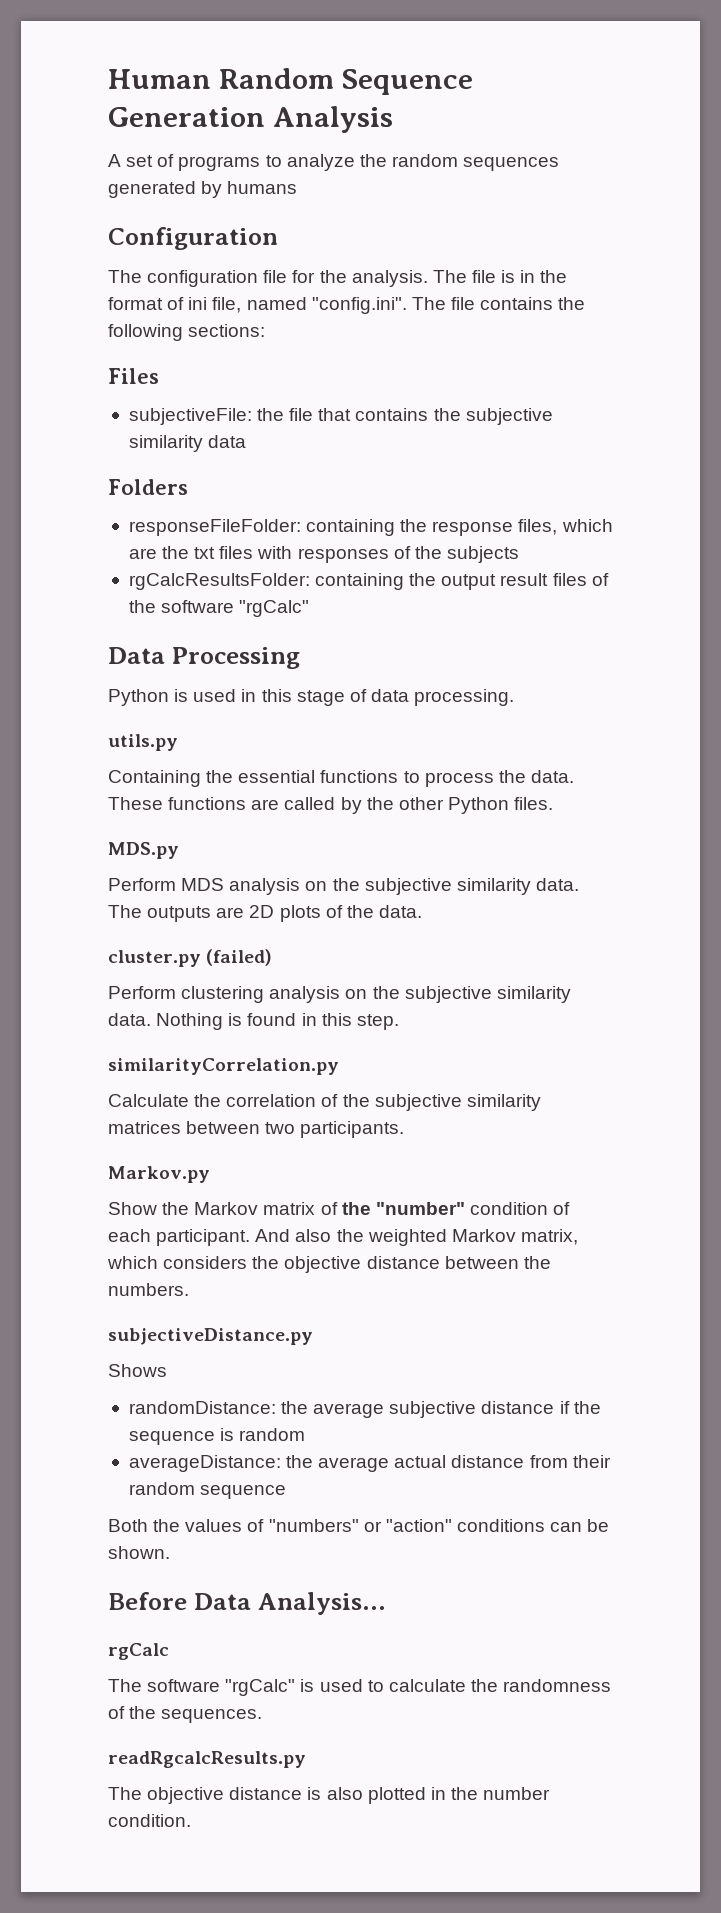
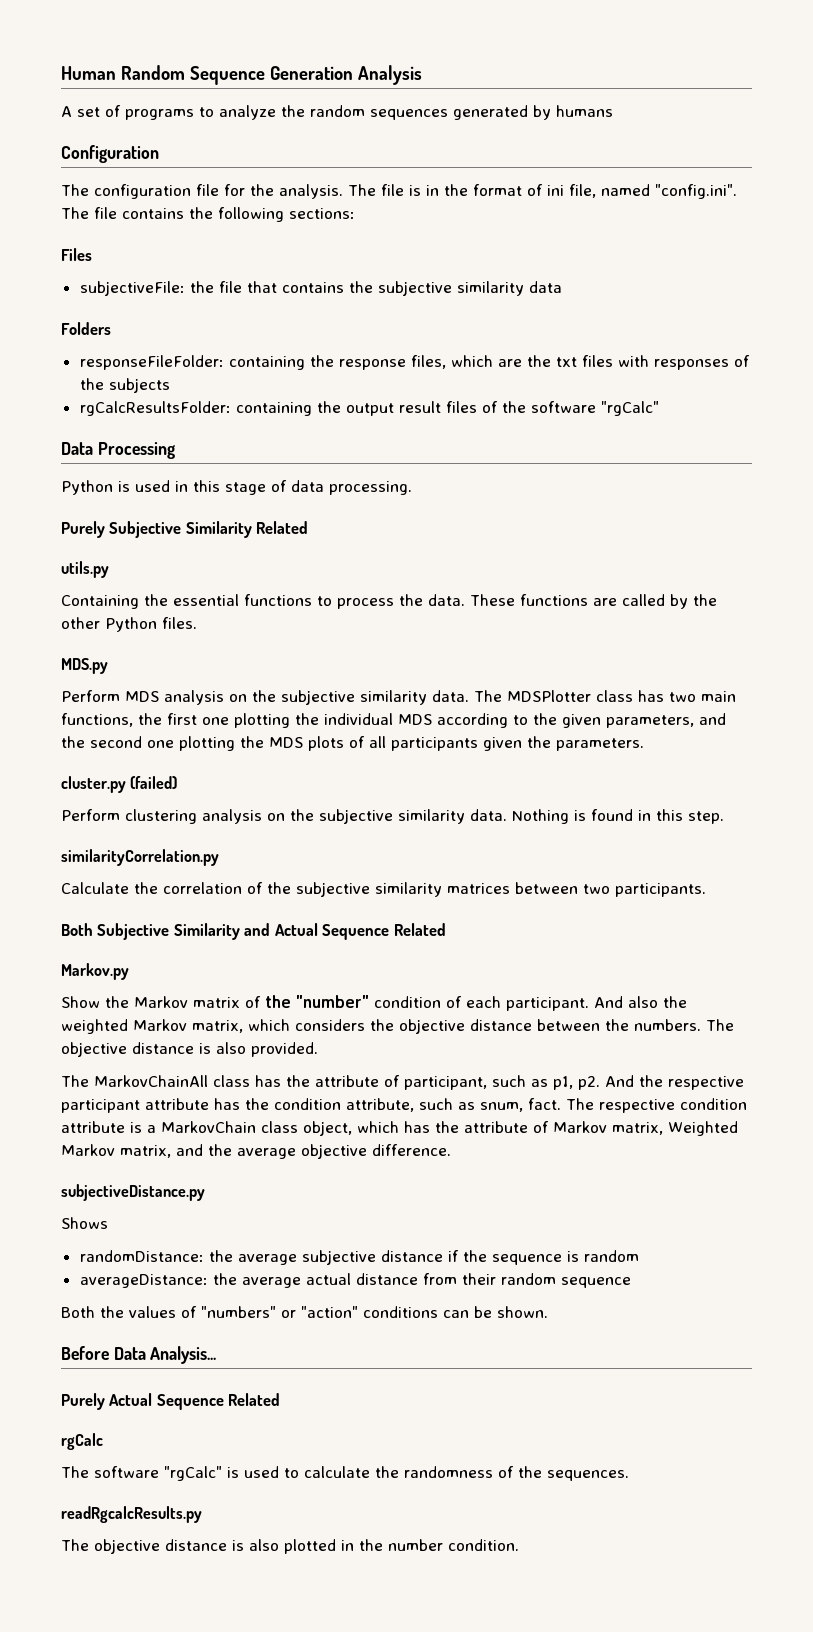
+ Purely Subjective Similarity Related
- The outputs are 2D plots of the data.
+ The MDSPlotter class has two main functions, the first one plotting the individual MDS according to the given parameters, and the second one plotting the MDS plots of all participants given the parameters.
+ Both Subjective Similarity and Actual Sequence Related
+ The objective distance is also provided.
+ The MarkovChainAll class has the attribute of participant, such as p1, p2. And the respective participant attribute has the condition attribute, such as snum, fact. The respective condition attribute is a MarkovChain class object, which has the attribute of Markov matrix, Weighted Markov matrix, and the average objective difference.
+ Purely Actual Sequence Related

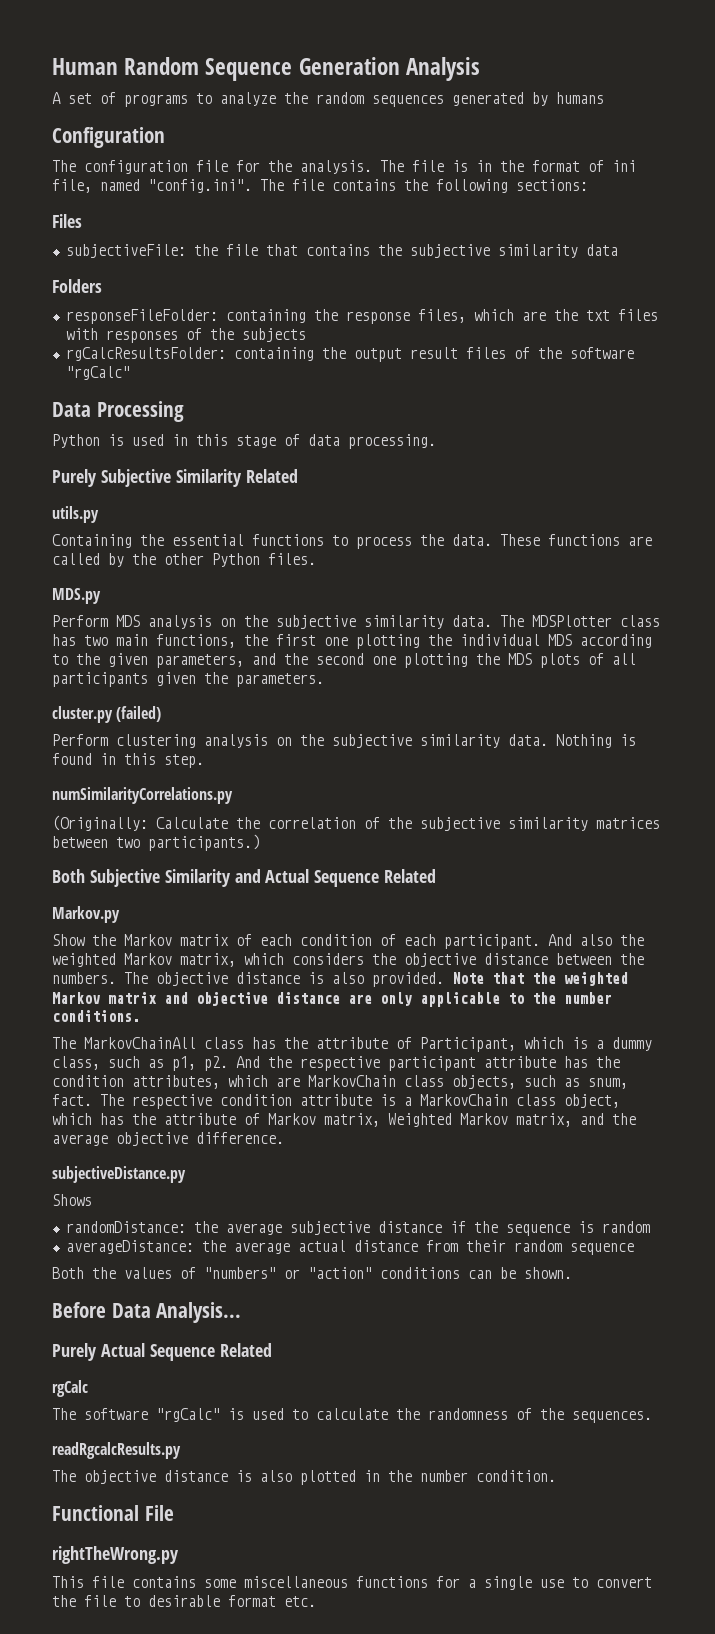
- similarityCorrelation.py
- Calculate the correlation of the subjective similarity matrices between two participants.
+ numSimilarityCorrelations.py
+ (Originally: Calculate the correlation of the subjective similarity matrices between two participants.)
- Show the Markov matrix of the "number" condition of each participant.
+ Show the Markov matrix of each condition of each participant.
+ Note that the weighted Markov matrix and objective distance are only applicable to the number conditions.
- The MarkovChainAll class has the attribute of participant, such as p1, p2.
+ The MarkovChainAll class has the attribute of Participant, which is a dummy class, such as p1, p2.
- And the respective participant attribute has the condition attribute, such as snum, fact.
+ And the respective participant attribute has the condition attributes, which are MarkovChain class objects, such as snum, fact.
+ Functional File
+ rightTheWrong.py
+ This file contains some miscellaneous functions for a single use to convert the file to desirable format etc.

